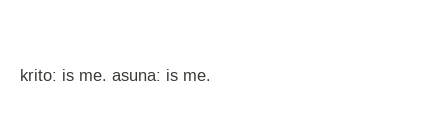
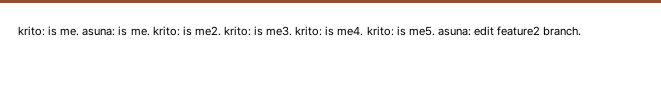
- krito: is me. asuna: is me.
+ krito: is me. asuna: is me. krito: is me2. krito: is me3. krito: is me4. krito: is me5. asuna: edit feature2 branch.

